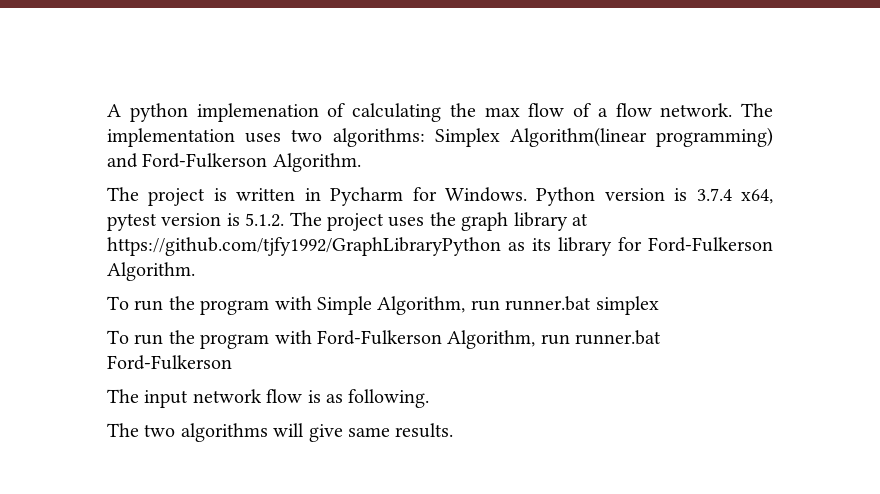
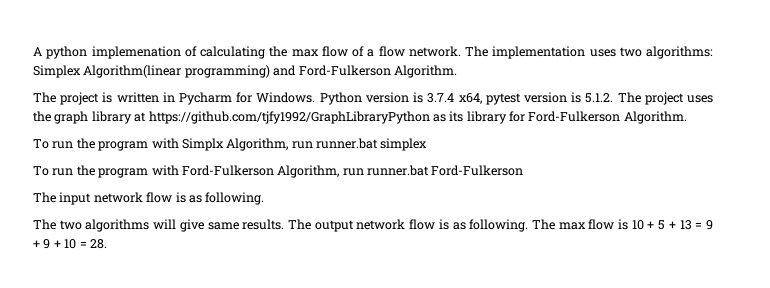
- To run the program with Simple Algorithm, run runner.bat simplex
+ To run the program with Simplx Algorithm, run runner.bat simplex
+ The output network flow is as following. The max flow is 10 + 5 + 13 = 9 + 9 + 10 = 28.

